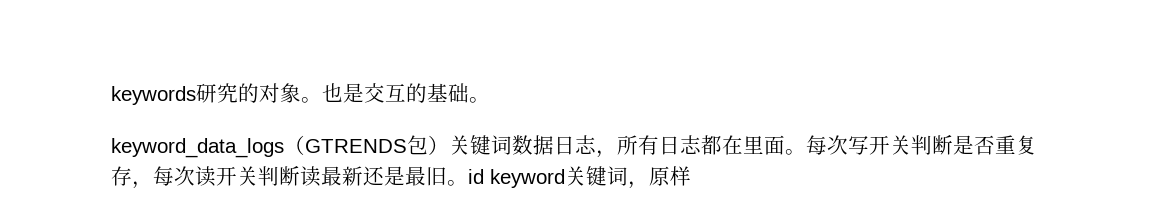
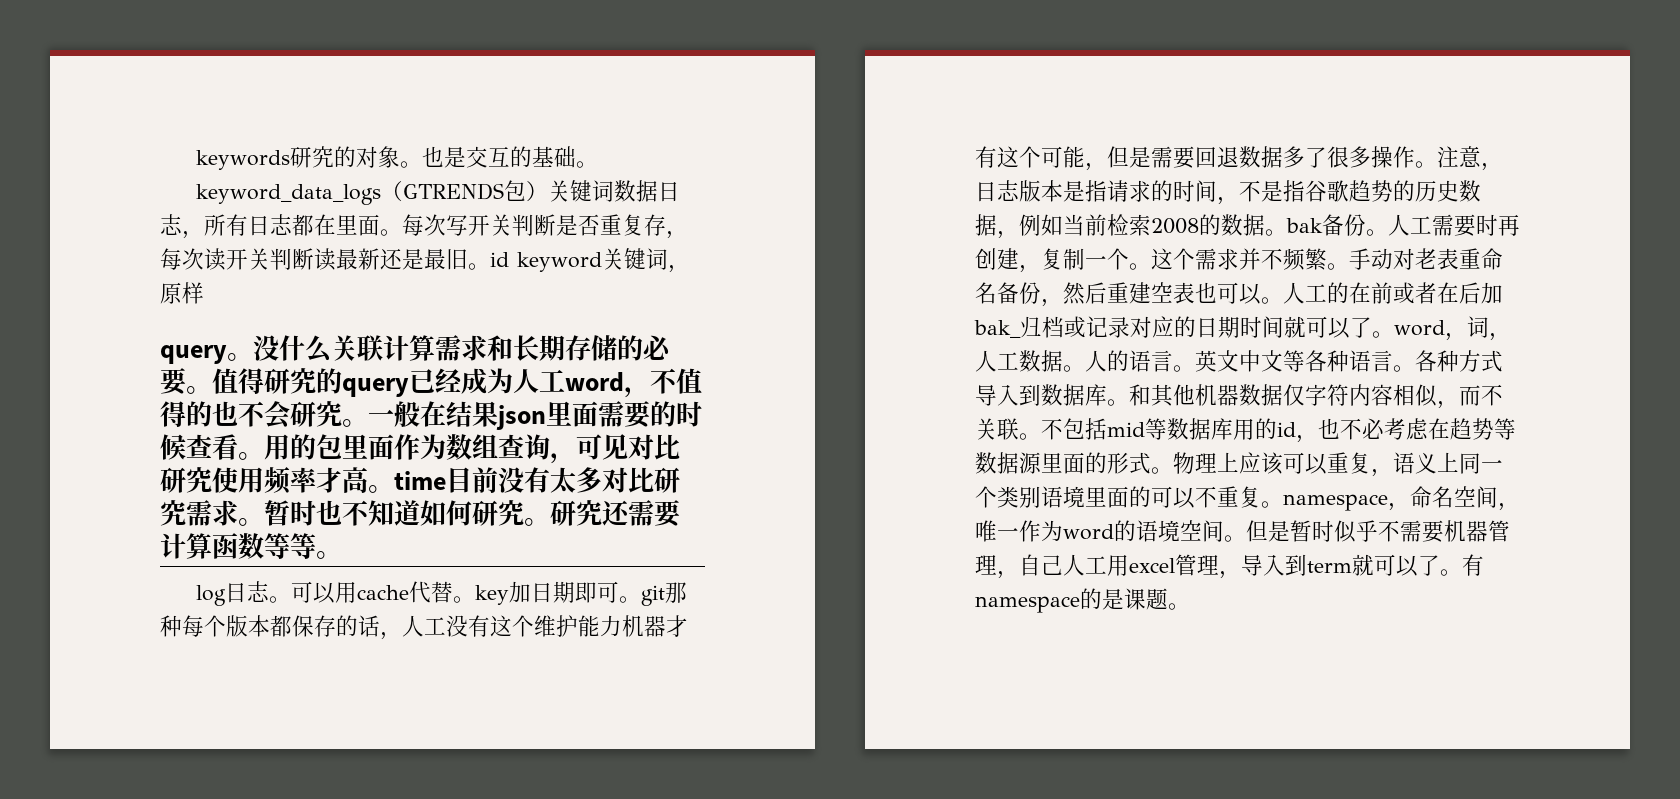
+ query。没什么关联计算需求和长期存储的必要。值得研究的query已经成为人工word，不值得的也不会研究。一般在结果json里面需要的时候查看。用的包里面作为数组查询，可见对比研究使用频率才高。time目前没有太多对比研究需求。暂时也不知道如何研究。研究还需要计算函数等等。
+ log日志。可以用cache代替。key加日期即可。git那种每个版本都保存的话，人工没有这个维护能力机器才有这个可能，但是需要回退数据多了很多操作。注意，日志版本是指请求的时间，不是指谷歌趋势的历史数据，例如当前检索2008的数据。bak备份。人工需要时再创建，复制一个。这个需求并不频繁。手动对老表重命名备份，然后重建空表也可以。人工的在前或者在后加bak_归档或记录对应的日期时间就可以了。word，词，人工数据。人的语言。英文中文等各种语言。各种方式导入到数据库。和其他机器数据仅字符内容相似，而不关联。不包括mid等数据库用的id，也不必考虑在趋势等数据源里面的形式。物理上应该可以重复，语义上同一个类别语境里面的可以不重复。namespace，命名空间，唯一作为word的语境空间。但是暂时似乎不需要机器管理，自己人工用excel管理，导入到term就可以了。有namespace的是课题。

